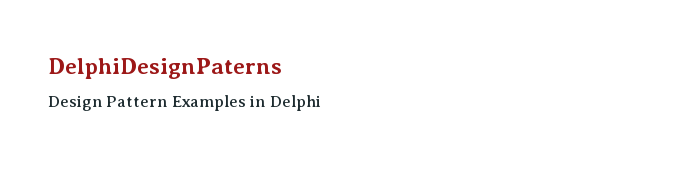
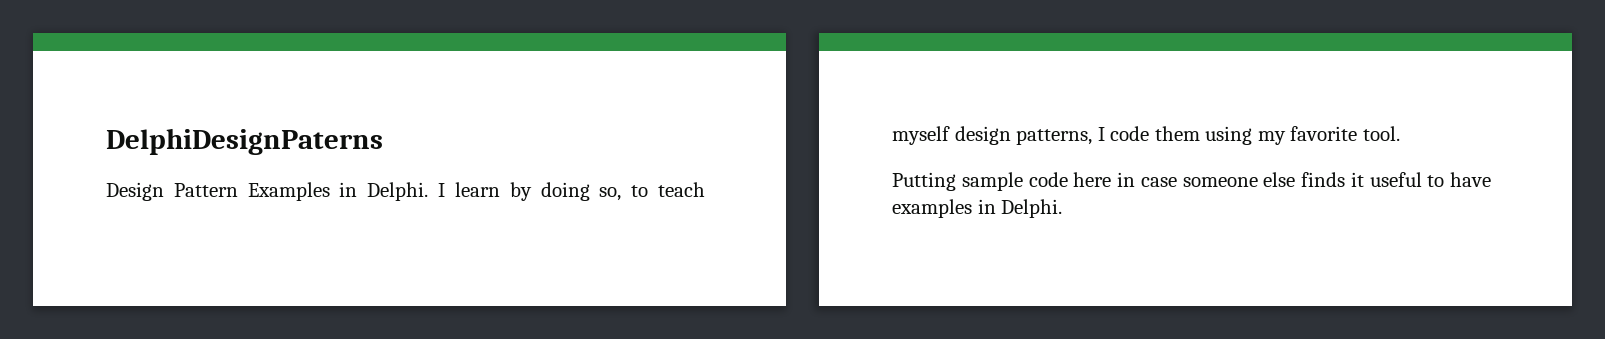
- Design Pattern Examples in Delphi
+ Design Pattern Examples in Delphi. I learn by doing so, to teach myself design patterns, I code them using my favorite tool.
+ Putting sample code here in case someone else finds it useful to have examples in Delphi.

